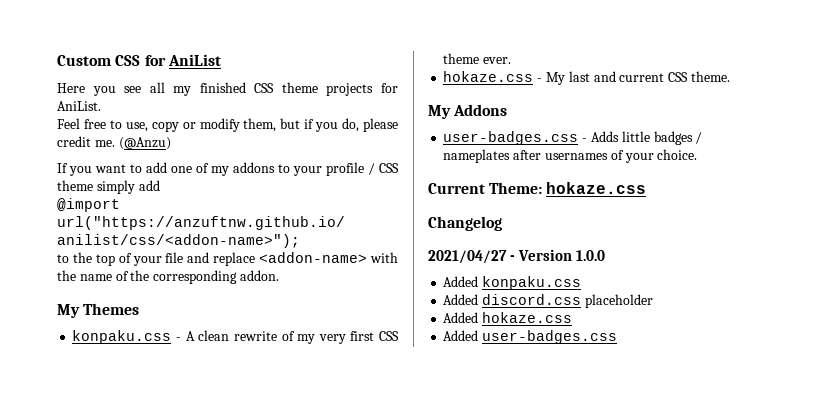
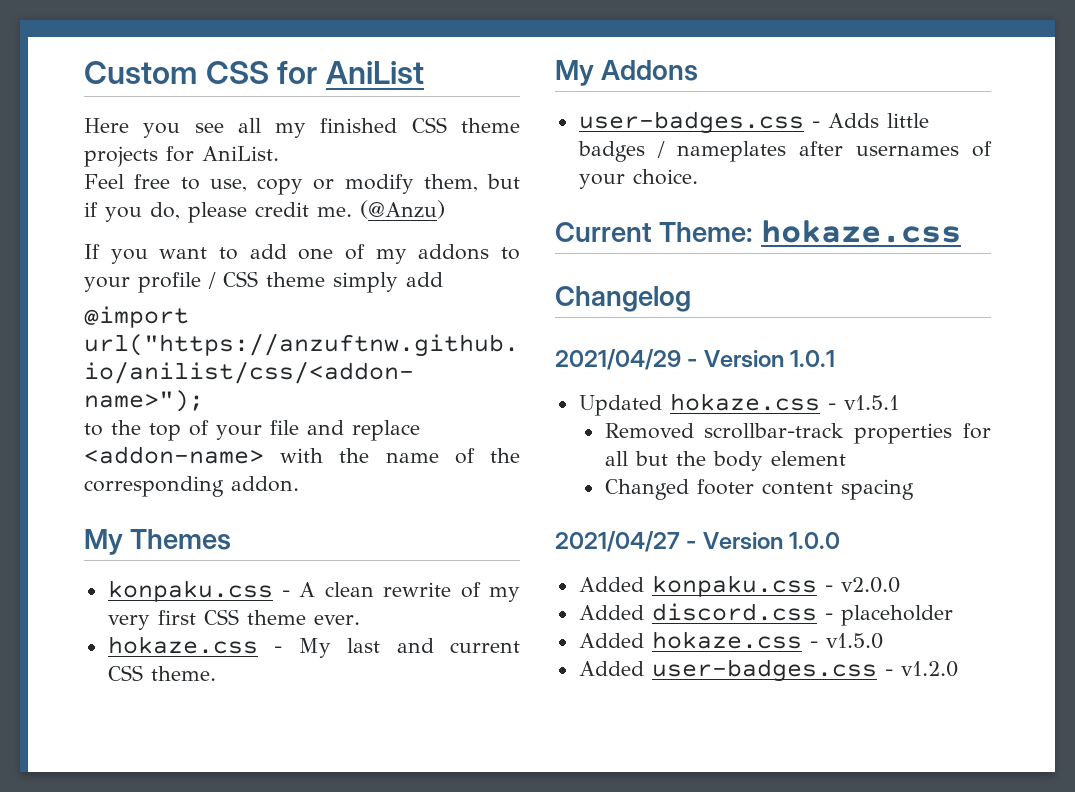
+ 2021/04/29 - Version 1.0.1
+ Updated hokaze.css - v1.5.1
+ Removed scrollbar-track properties for all but the body element
+ Changed footer content spacing
- Added konpaku.css
+ Added konpaku.css - v2.0.0
- Added discord.css placeholder
+ Added discord.css - placeholder
- Added hokaze.css
+ Added hokaze.css - v1.5.0
- Added user-badges.css
+ Added user-badges.css - v1.2.0

